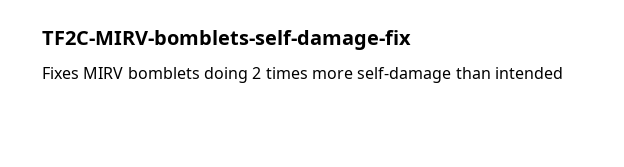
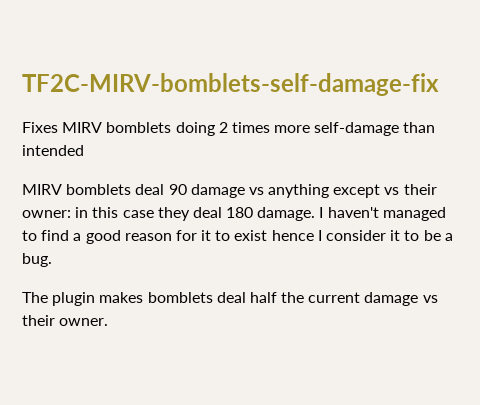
+ MIRV bomblets deal 90 damage vs anything except vs their owner: in this case they deal 180 damage. I haven't managed to find a good reason for it to exist hence I consider it to be a bug.
+ The plugin makes bomblets deal half the current damage vs their owner.

